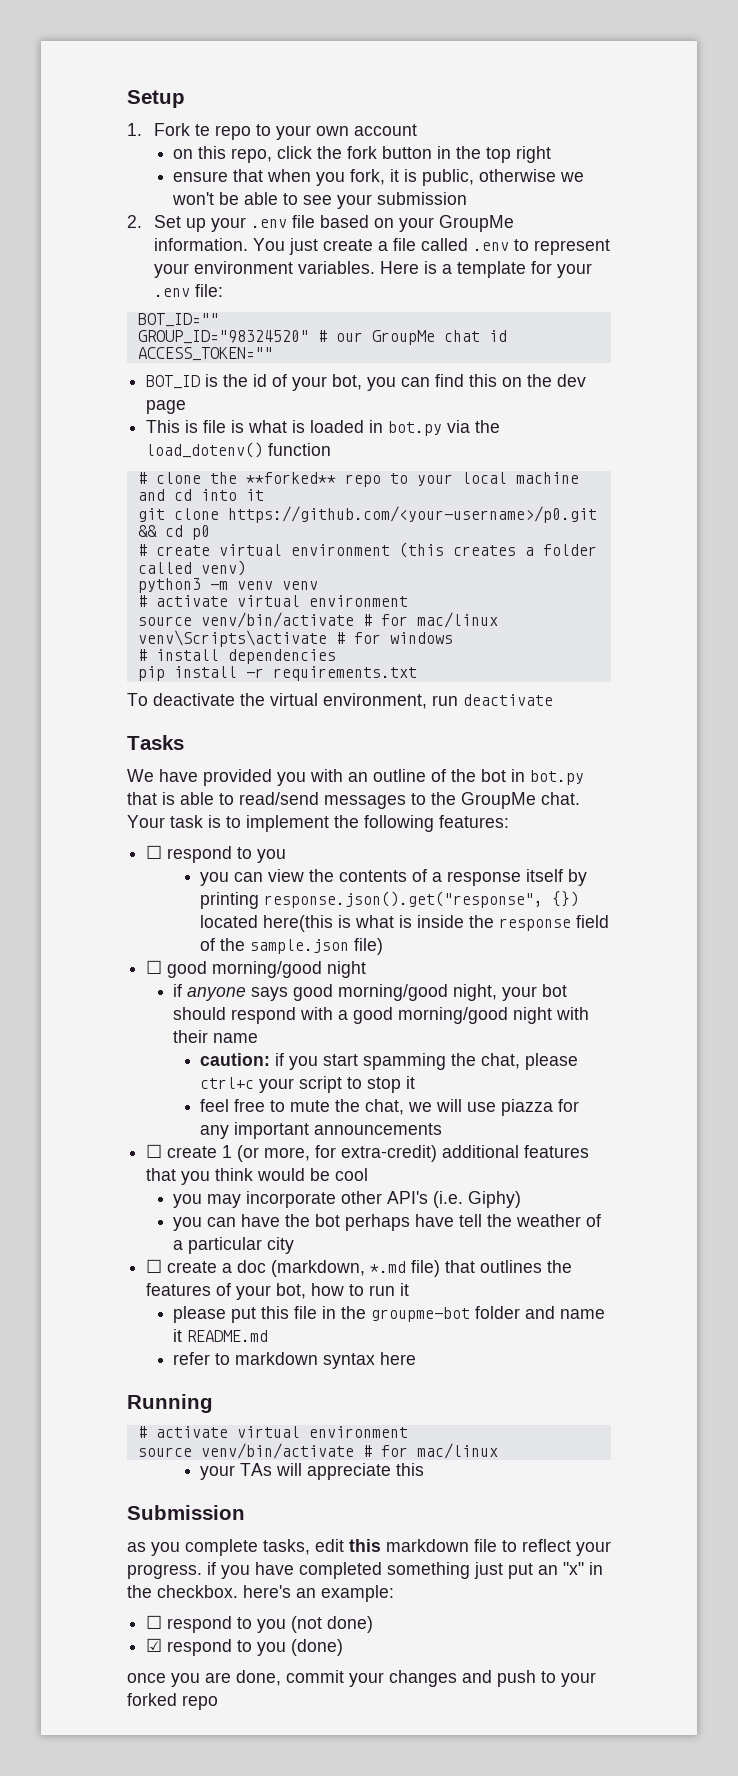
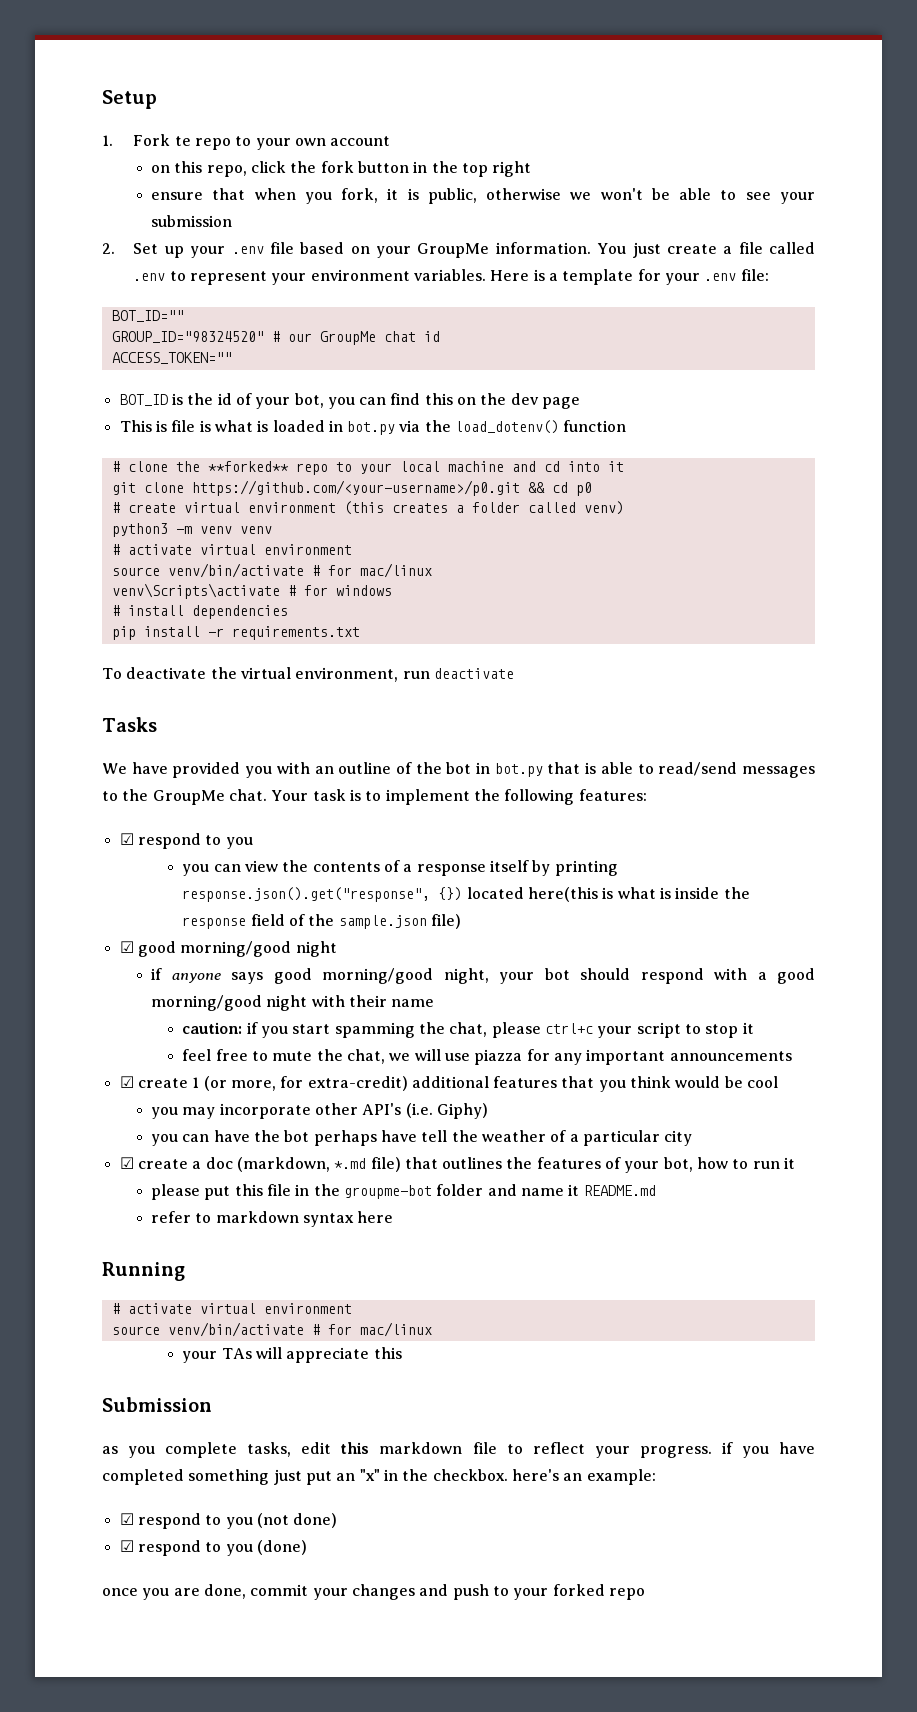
  Your task is to implement the following features:
- ☐ respond to you
+ ☑ respond to you
- ☐ good morning/good night
+ ☑ good morning/good night
- ☐ create 1 (or more, for extra-credit) additional features that you think would be cool
+ ☑ create 1 (or more, for extra-credit) additional features that you think would be cool
- ☐ create a doc (markdown, *.md file) that outlines the features of your bot, how to run it
+ ☑ create a doc (markdown, *.md file) that outlines the features of your bot, how to run it
- ☐ respond to you (not done)
+ ☑ respond to you (not done)

